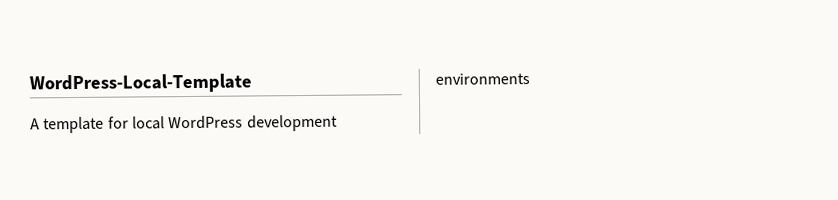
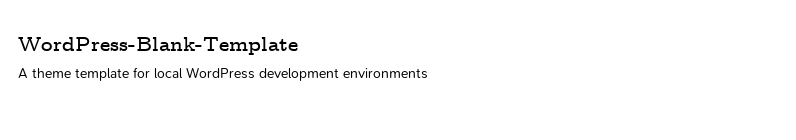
- WordPress-Local-Template
+ WordPress-Blank-Template
- A template for local WordPress development environments
+ A theme template for local WordPress development environments

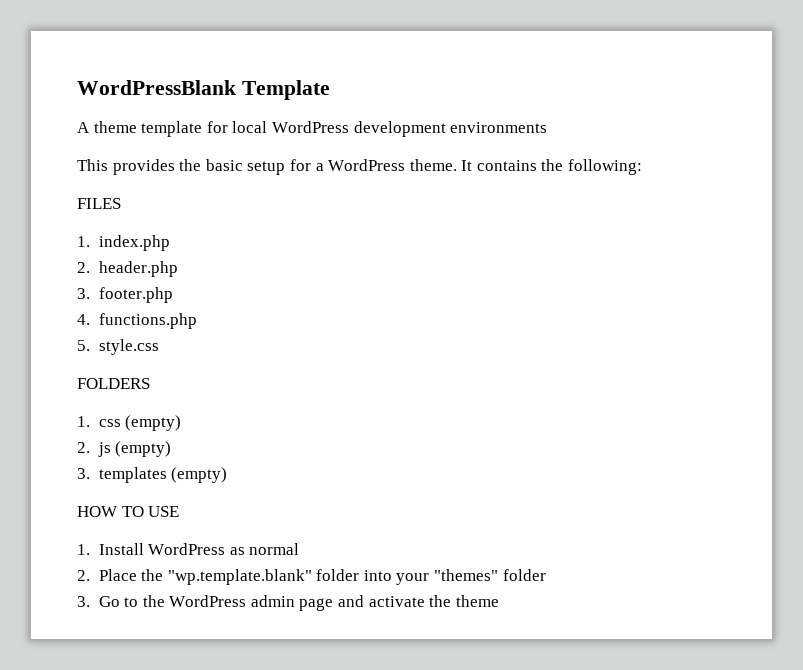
- WordPress-Blank-Template
+ WordPressBlank Template
+ This provides the basic setup for a WordPress theme. It contains the following:
+ FILES
+ 1. index.php
+ 2. header.php
+ 3. footer.php
+ 4. functions.php
+ 5. style.css
+ FOLDERS
+ 1. css (empty)
+ 2. js (empty)
+ 3. templates (empty)
+ HOW TO USE
+ 1. Install WordPress as normal
+ 2. Place the "wp.template.blank" folder into your "themes" folder
+ 3. Go to the WordPress admin page and activate the theme

